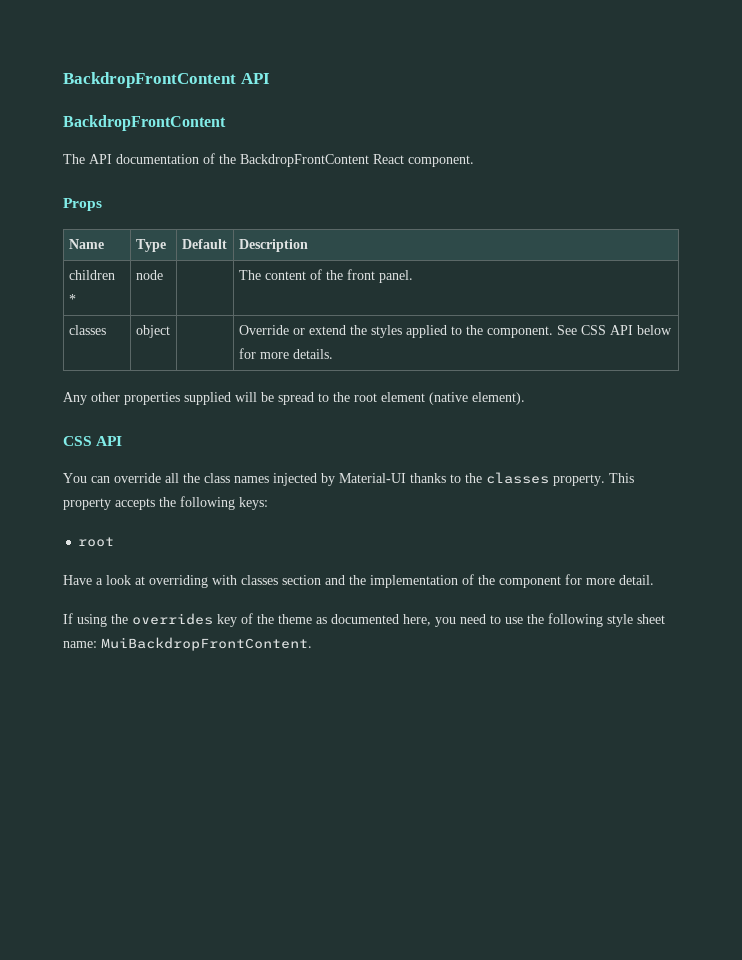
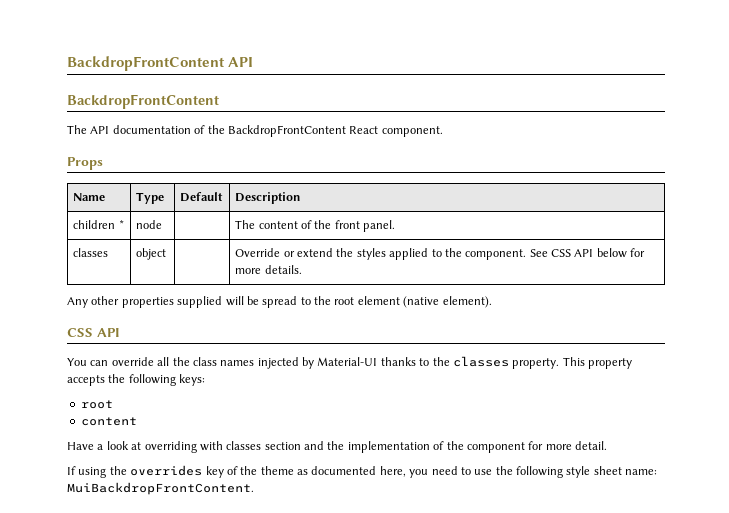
  This property accepts the following keys:
  root
+ content

